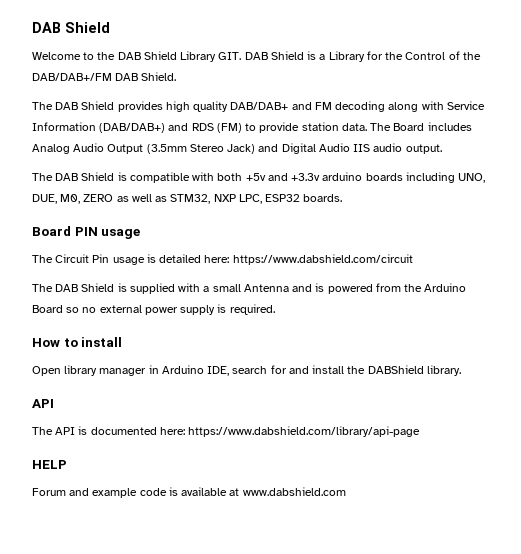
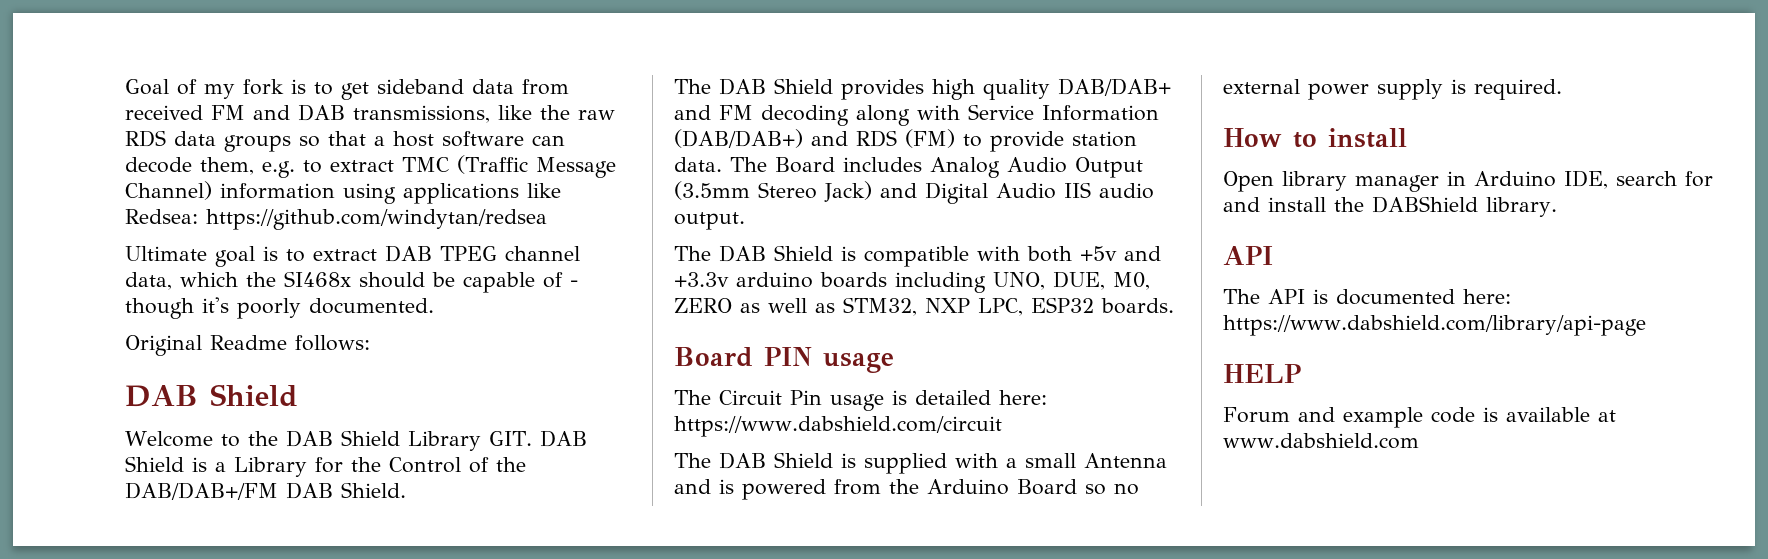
+ Goal of my fork is to get sideband data from received FM and DAB transmissions, like the raw RDS data groups so that a host software can decode them, e.g. to extract TMC (Traffic Message Channel) information using applications like Redsea: https://github.com/windytan/redsea
+ Ultimate goal is to extract DAB TPEG channel data, which the SI468x should be capable of - though it's poorly documented.
+ Original Readme follows:

